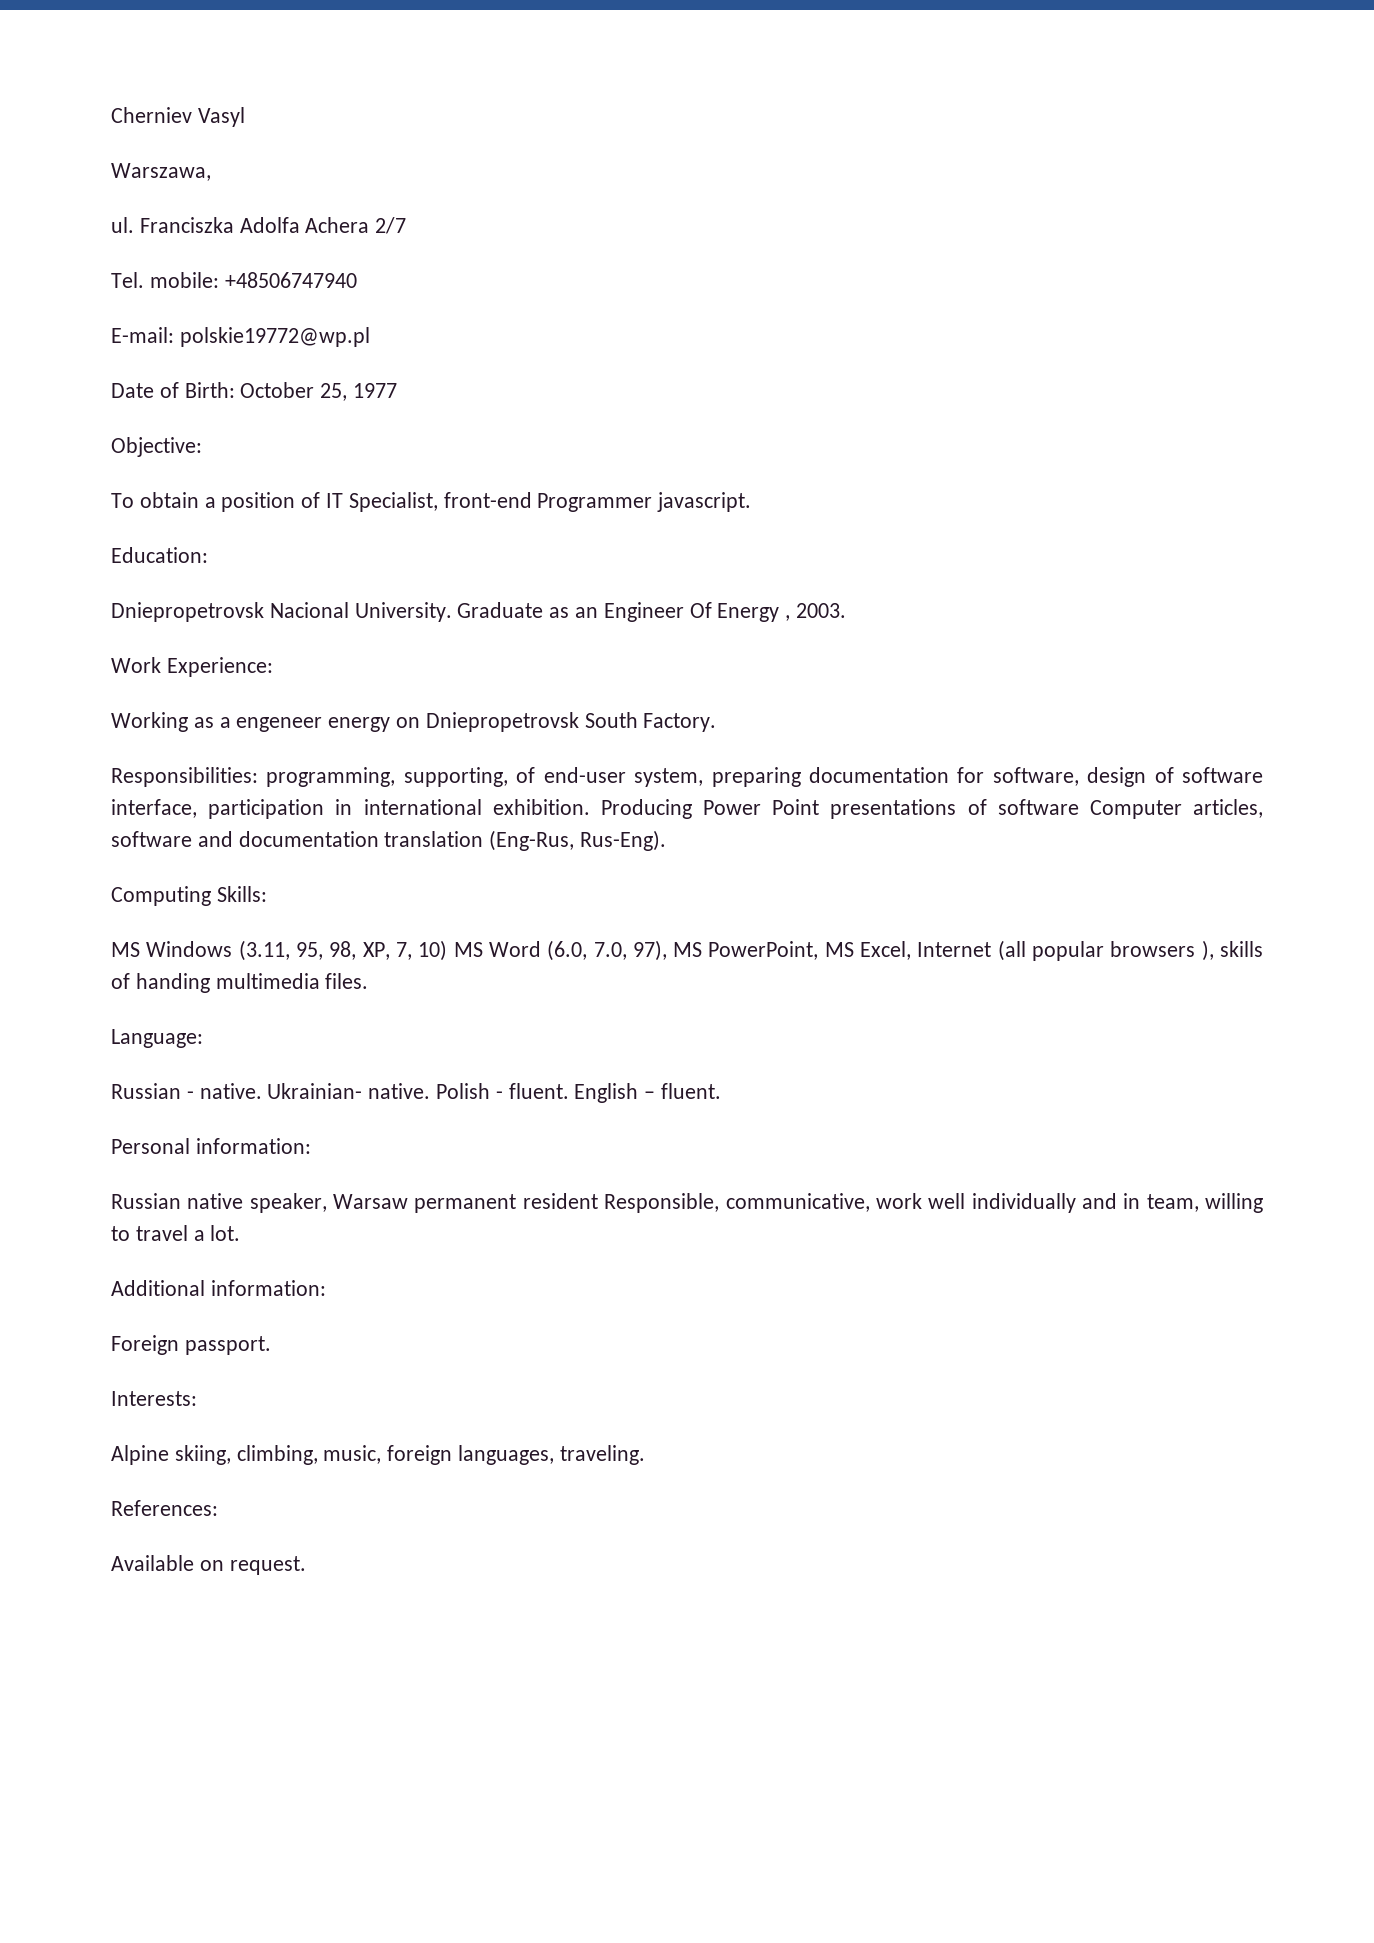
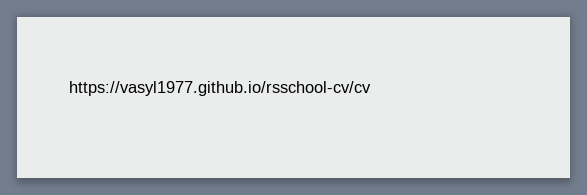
- Cherniev Vasyl
- Warszawa,
- ul. Franciszka Adolfa Achera 2/7
- Tel. mobile: +48506747940
- E-mail: polskie19772@wp.pl
- Date of Birth: October 25, 1977
- Objective:
- To obtain a position of IT Specialist, front-end Programmer javascript.
- Education:
- Dniepropetrovsk Nacional University. Graduate as an Engineer Of Energy , 2003.
- Work Experience:
- Working as a engeneer energy on Dniepropetrovsk South Factory.
- Responsibilities: programming, supporting, of end-user system, preparing documentation for software, design of software interface, participation in international exhibition. Producing Power Point presentations of software Computer articles, software and documentation translation (Eng-Rus, Rus-Eng).
- Computing Skills:
- MS Windows (3.11, 95, 98, XP, 7, 10) MS Word (6.0, 7.0, 97), MS PowerPoint, MS Excel, Internet (all popular browsers ), skills of handing multimedia files.
- Language:
- Russian - native. Ukrainian- native. Polish - fluent. English – fluent.
- Personal information:
- Russian native speaker, Warsaw permanent resident Responsible, communicative, work well individually and in team, willing to travel a lot.
- Additional information:
- Foreign passport.
- Interests:
- Alpine skiing, climbing, music, foreign languages, traveling.
- References:
- Available on request.
+ https://vasyl1977.github.io/rsschool-cv/cv

